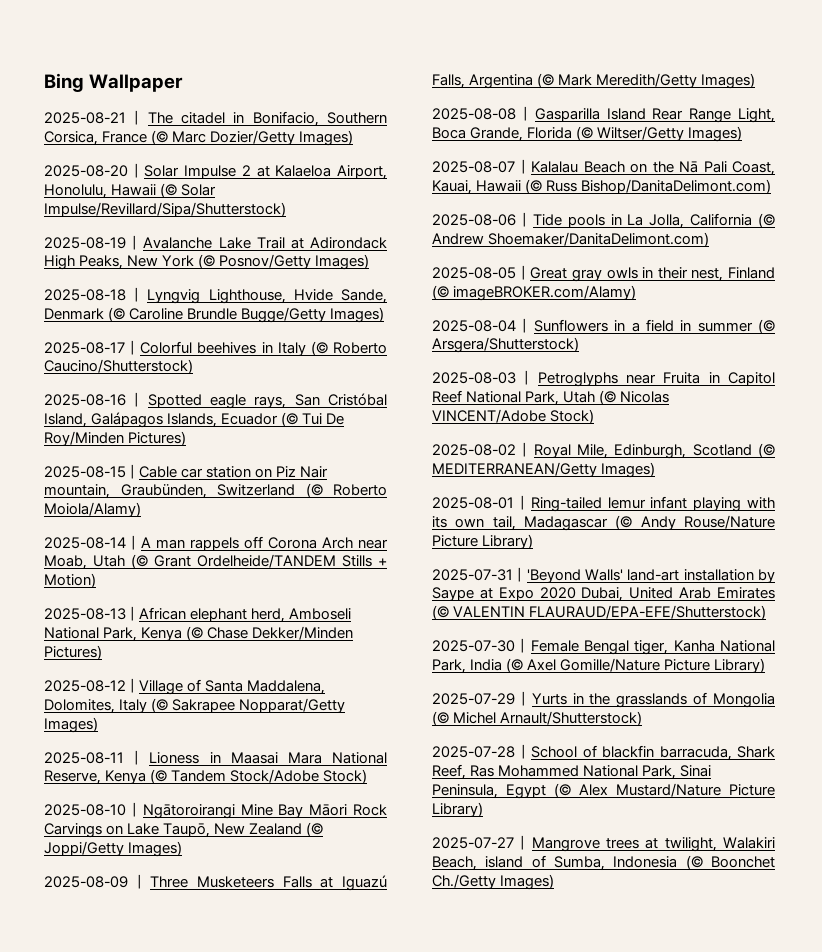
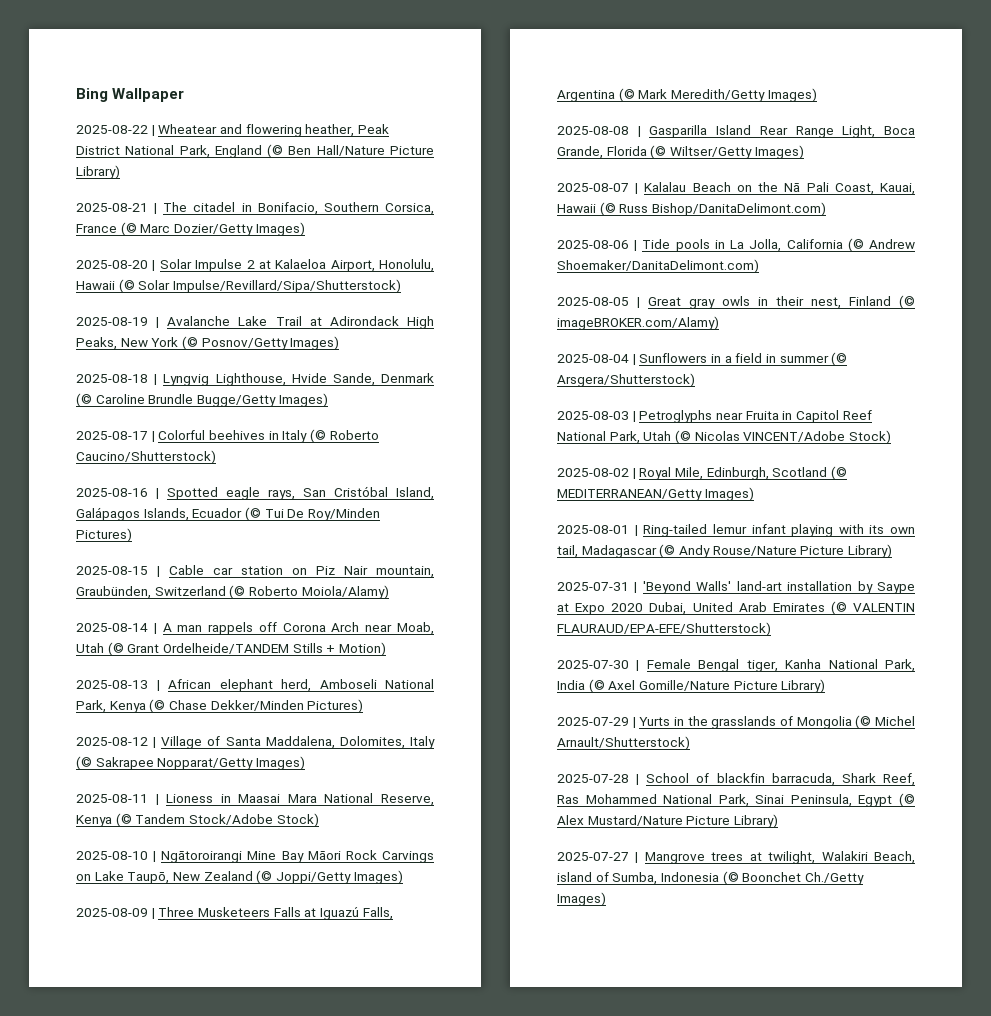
+ 2025-08-22 | Wheatear and flowering heather, Peak District National Park, England (© Ben Hall/Nature Picture Library)

